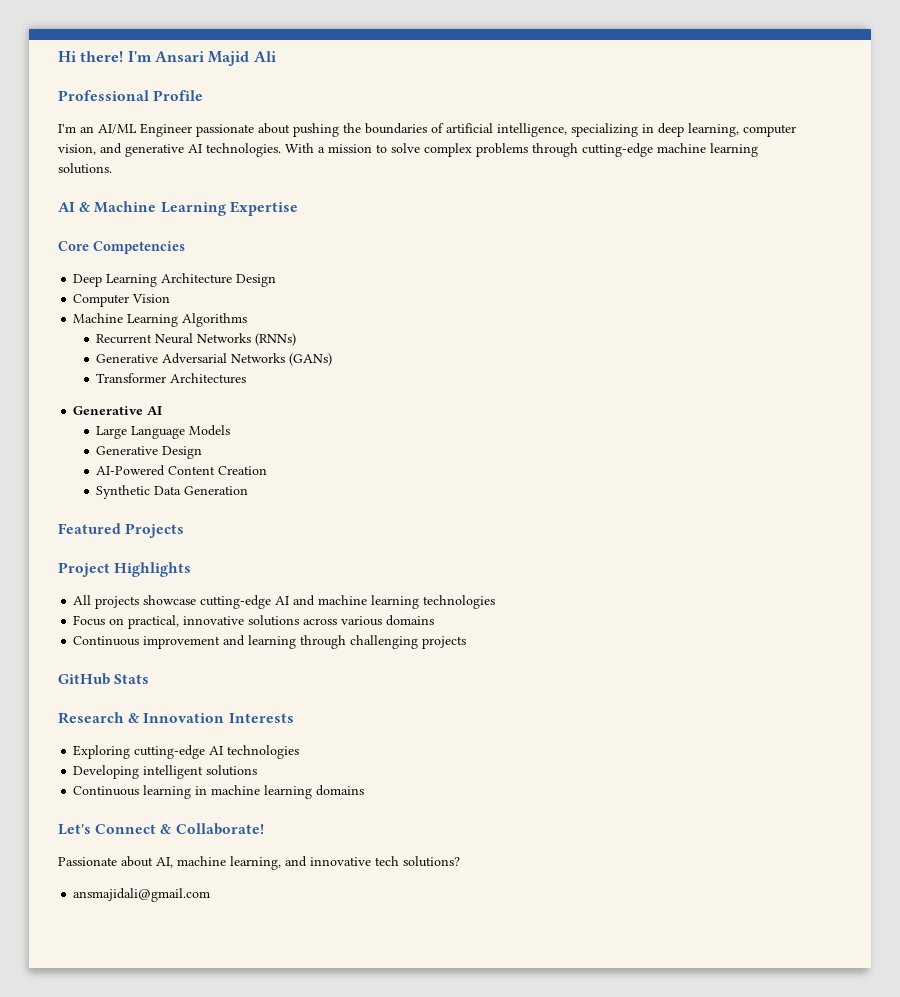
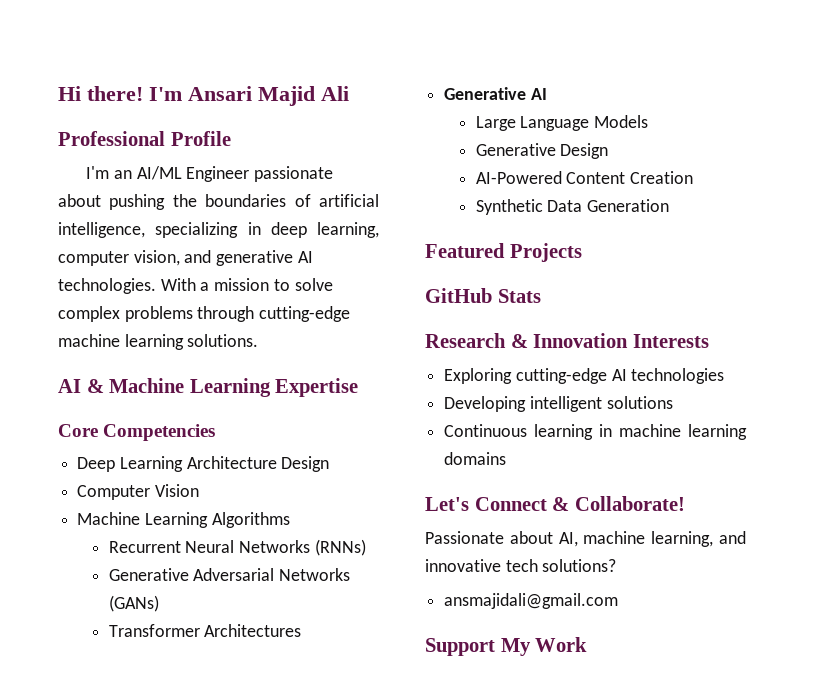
- Project Highlights
- All projects showcase cutting-edge AI and machine learning technologies
- Focus on practical, innovative solutions across various domains
- Continuous improvement and learning through challenging projects
+ Support My Work

